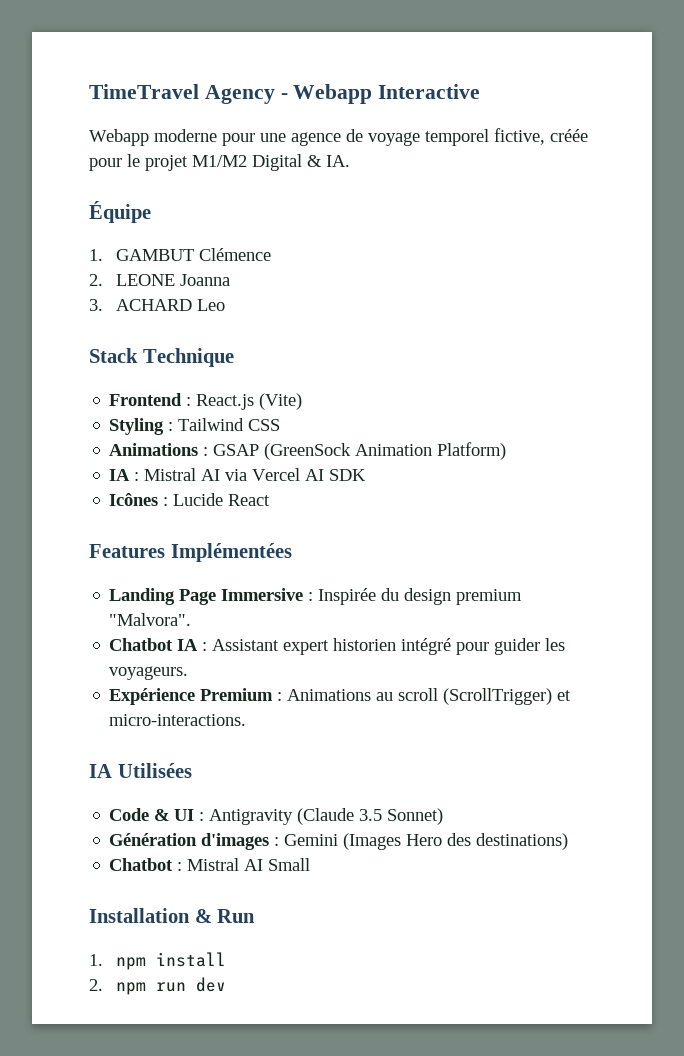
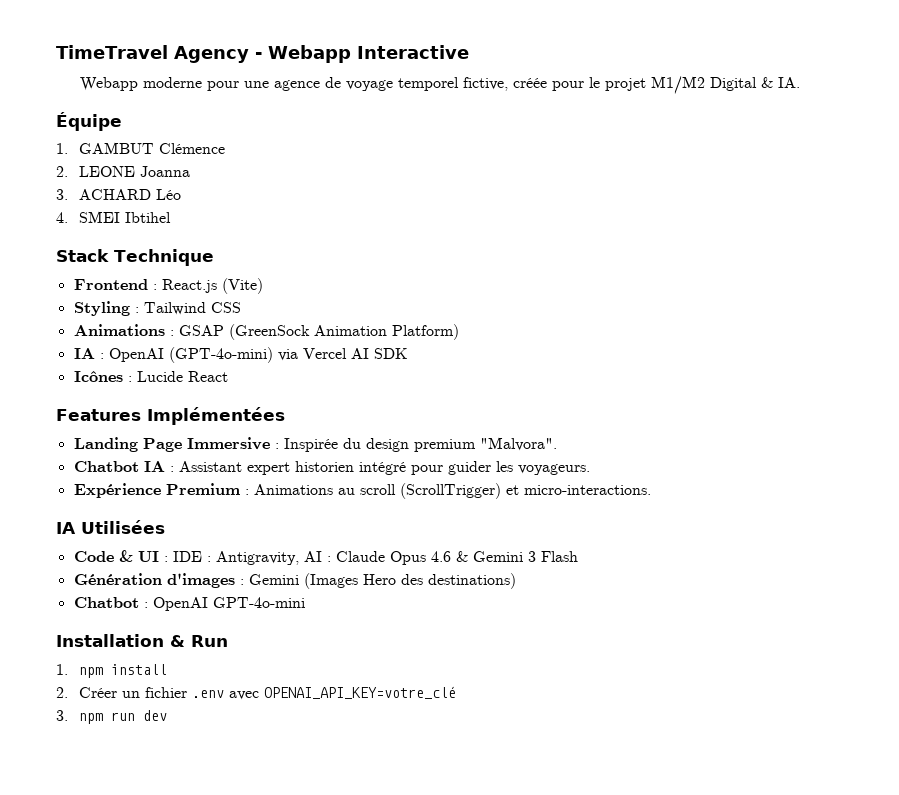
- 3. ACHARD Leo
+ 3. ACHARD Léo
+ 4. SMEI Ibtihel
- IA : Mistral AI via Vercel AI SDK
+ IA : OpenAI (GPT-4o-mini) via Vercel AI SDK
- Code & UI : Antigravity (Claude 3.5 Sonnet)
+ Code & UI : IDE : Antigravity, AI : Claude Opus 4.6 & Gemini 3 Flash
- Chatbot : Mistral AI Small
+ Chatbot : OpenAI GPT-4o-mini
- 2. npm run dev
+ 2. Créer un fichier .env avec OPENAI_API_KEY=votre_clé
+ 3. npm run dev

